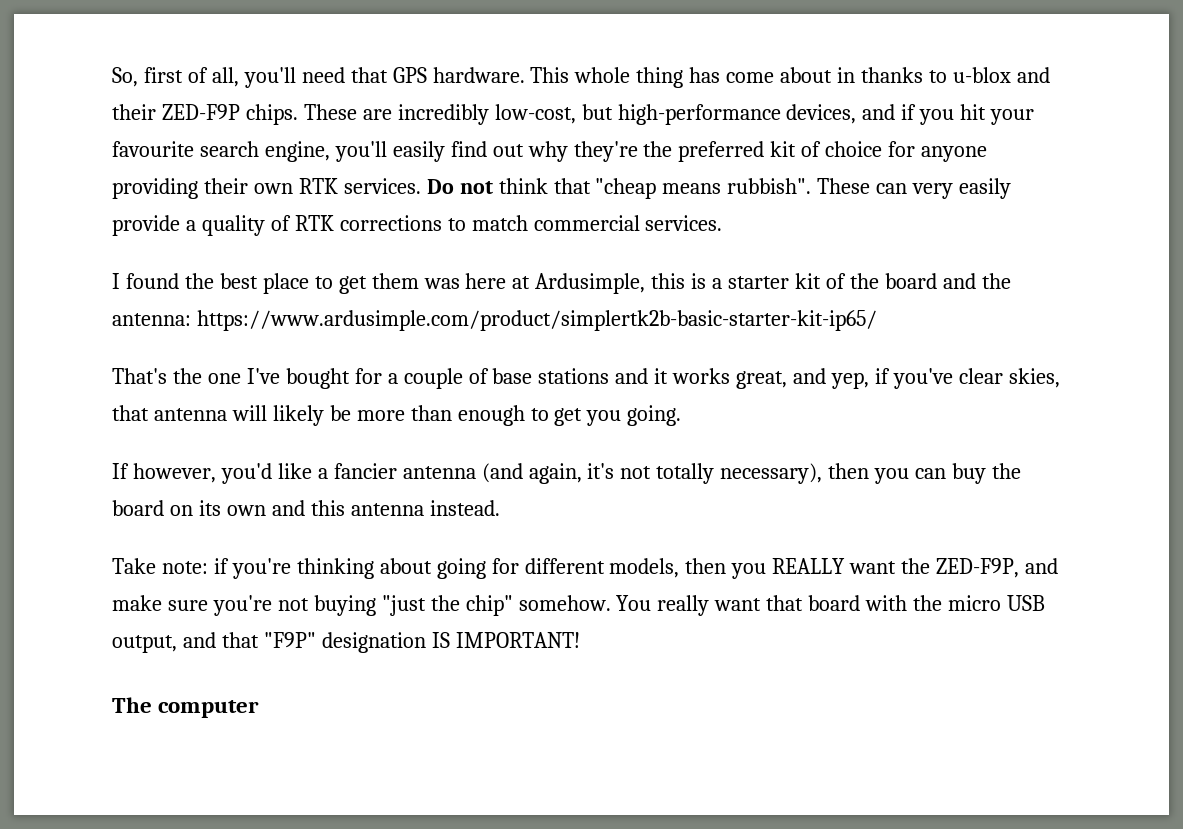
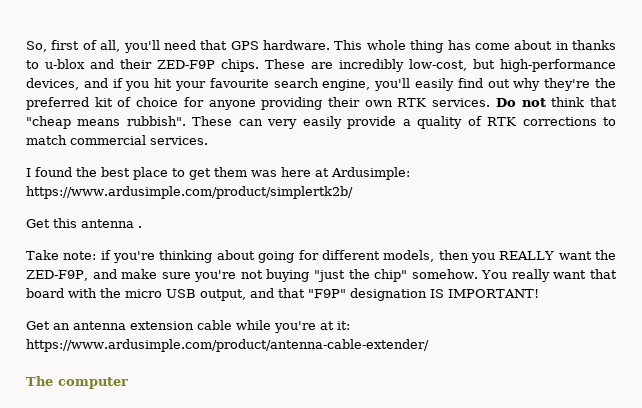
- I found the best place to get them was here at Ardusimple, this is a starter kit of the board and the antenna: https://www.ardusimple.com/product/simplertk2b-basic-starter-kit-ip65/
- That's the one I've bought for a couple of base stations and it works great, and yep, if you've clear skies, that antenna will likely be more than enough to get you going.
- If however, you'd like a fancier antenna (and again, it's not totally necessary), then you can buy the board on its own and this antenna instead.
+ I found the best place to get them was here at Ardusimple: https://www.ardusimple.com/product/simplertk2b/
+ Get this antenna .
+ Get an antenna extension cable while you're at it: https://www.ardusimple.com/product/antenna-cable-extender/

